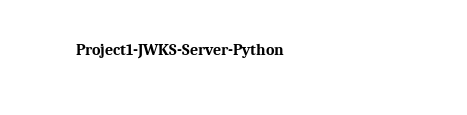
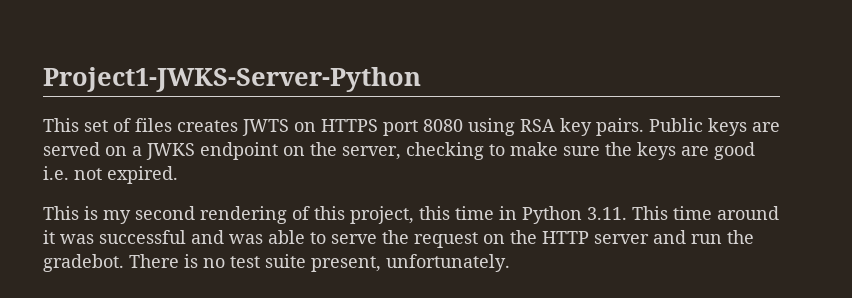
+ This set of files creates JWTS on HTTPS port 8080 using RSA key pairs. Public keys are served on a JWKS endpoint on the server, checking to make sure the keys are good i.e. not expired.
+ This is my second rendering of this project, this time in Python 3.11. This time around it was successful and was able to serve the request on the HTTP server and run the gradebot. There is no test suite present, unfortunately.

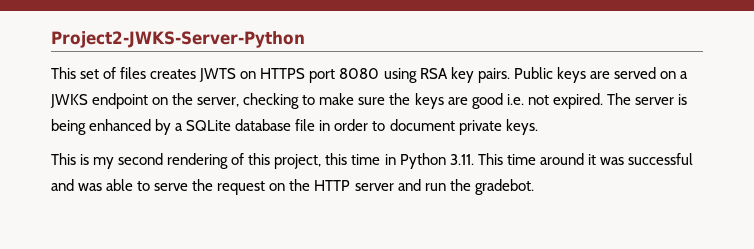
- Project1-JWKS-Server-Python
+ Project2-JWKS-Server-Python
+ The server is being enhanced by a SQLite database file in order to document private keys.
- There is no test suite present, unfortunately.

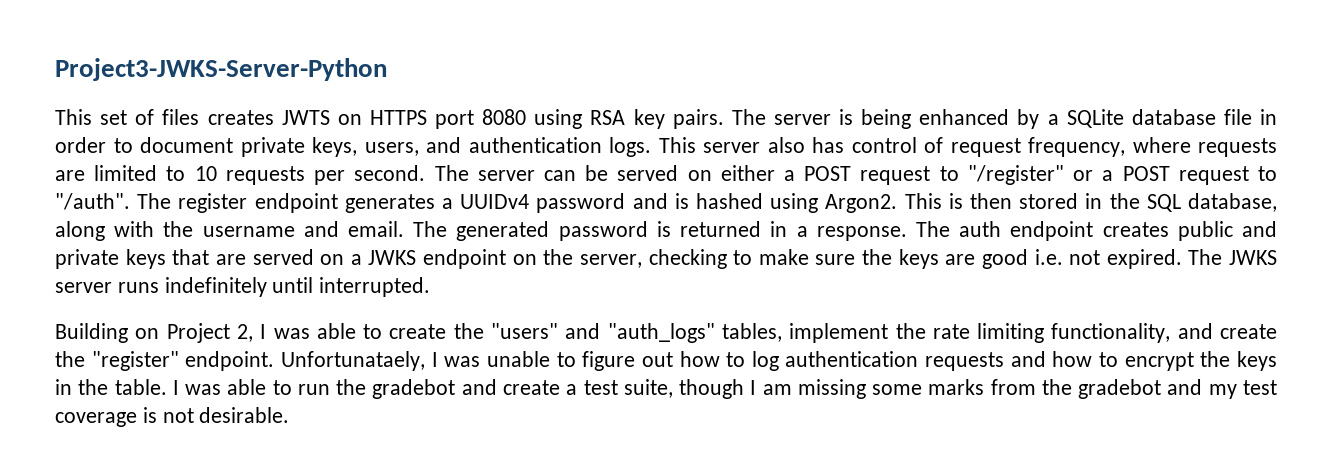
- Project2-JWKS-Server-Python
+ Project3-JWKS-Server-Python
- Public keys are served on a JWKS endpoint on the server, checking to make sure the keys are good i.e. not expired.
+ The server is being enhanced by a SQLite database file in order to document private keys, users, and authentication logs. This server also has control of request frequency, where requests are limited to 10 requests per second. The server can be served on either a POST request to "/register" or a POST request to "/auth". The register endpoint generates a UUIDv4 password and is hashed using Argon2. This is then stored in the SQL database, along with the username and email. The generated password is returned in a response. The auth endpoint creates public and private keys that are served on a JWKS endpoint on the server, checking to make sure the keys are good i.e. not expired.
- The server is being enhanced by a SQLite database file in order to document private keys.
- This is my second rendering of this project, this time in Python 3.11. This time around it was successful and was able to serve the request on the HTTP server and run the gradebot.
+ The JWKS server runs indefinitely until interrupted.
+ Building on Project 2, I was able to create the "users" and "auth_logs" tables, implement the rate limiting functionality, and create the "register" endpoint. Unfortunataely, I was unable to figure out how to log authentication requests and how to encrypt the keys in the table. I was able to run the gradebot and create a test suite, though I am missing some marks from the gradebot and my test coverage is not desirable.

